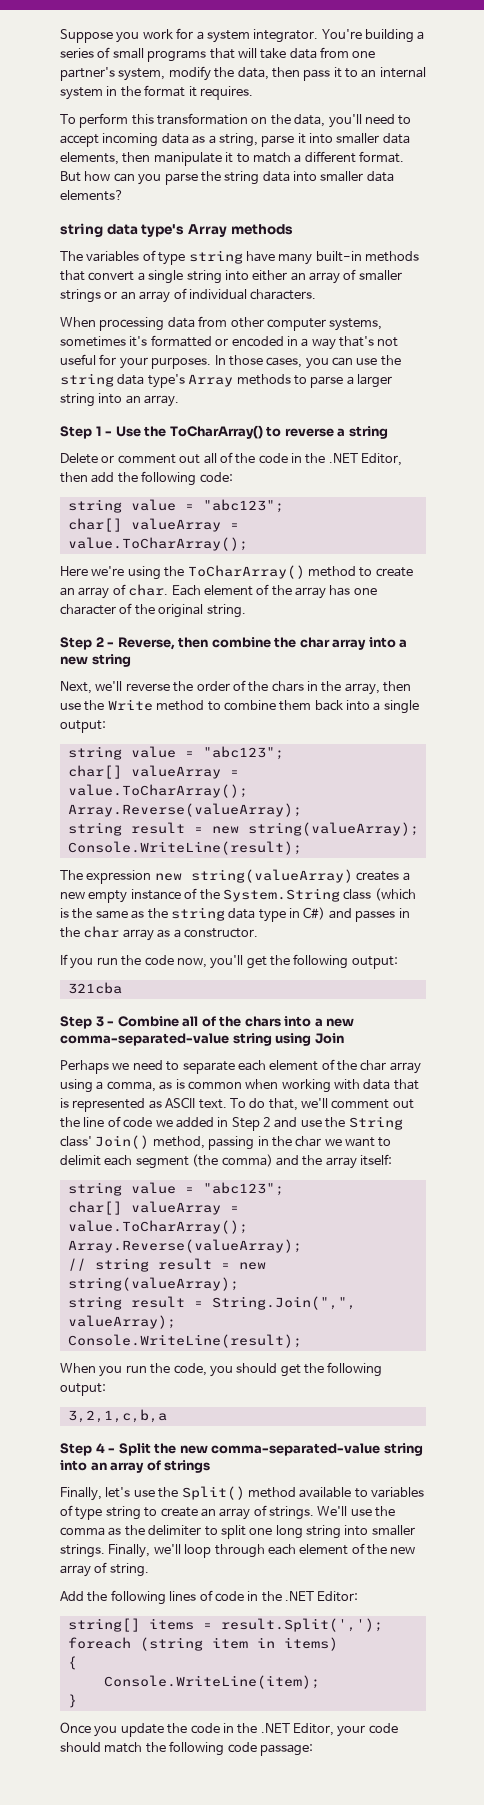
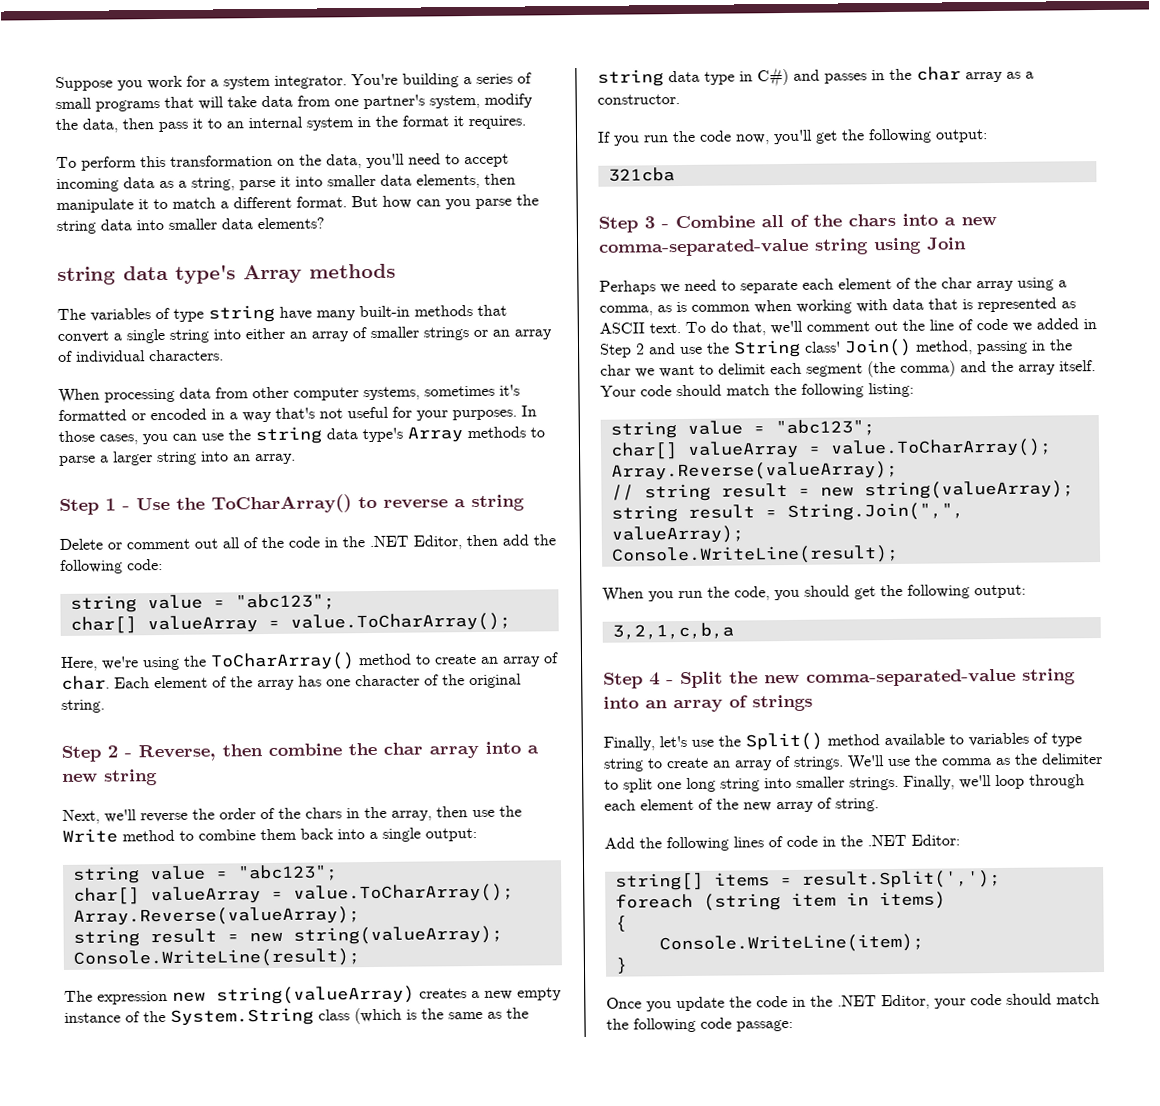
- Here we're using the ToCharArray() method to create an array of char.
+ Here, we're using the ToCharArray() method to create an array of char.
- To do that, we'll comment out the line of code we added in Step 2 and use the String class' Join() method, passing in the char we want to delimit each segment (the comma) and the array itself:
+ To do that, we'll comment out the line of code we added in Step 2 and use the String class' Join() method, passing in the char we want to delimit each segment (the comma) and the array itself. Your code should match the following listing:

